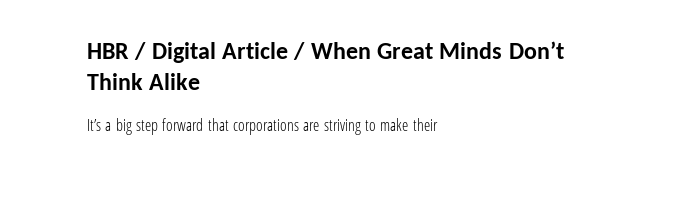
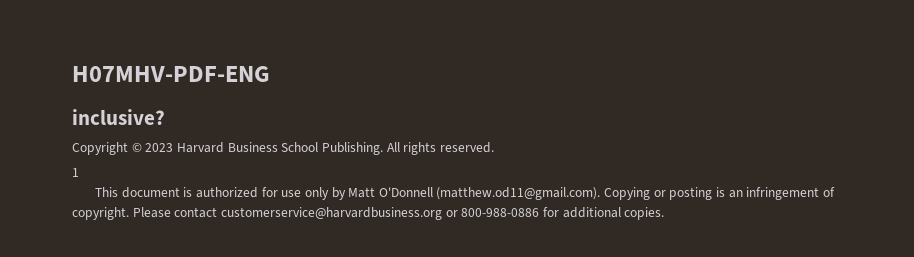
- HBR / Digital Article / When Great Minds Don’t Think Alike
- It’s a big step forward that corporations are striving to make their
+ H07MHV-PDF-ENG
+ inclusive?
+ Copyright © 2023 Harvard Business School Publishing. All rights reserved.
+ 1
+ This document is authorized for use only by Matt O'Donnell (matthew.od11@gmail.com). Copying or posting is an infringement of copyright. Please contact customerservice@harvardbusiness.org or 800-988-0886 for additional copies.

